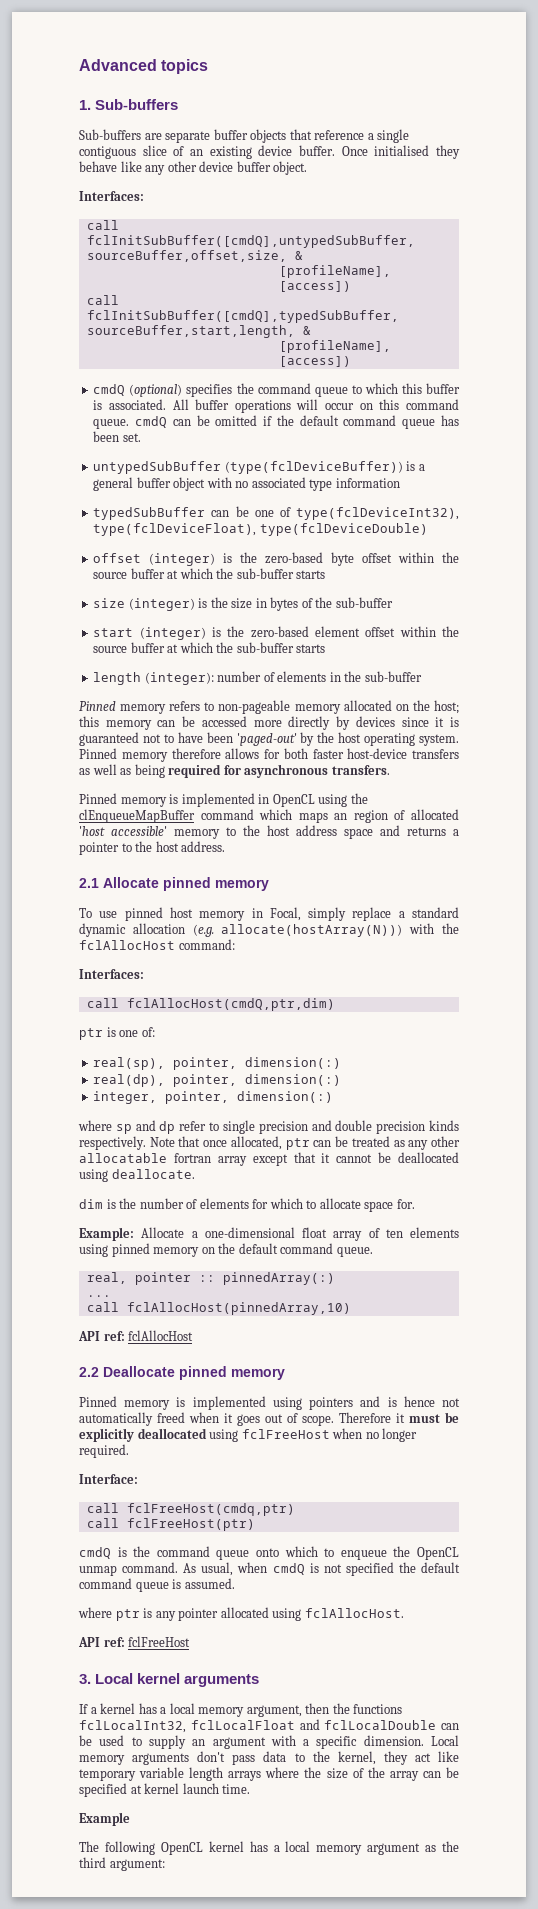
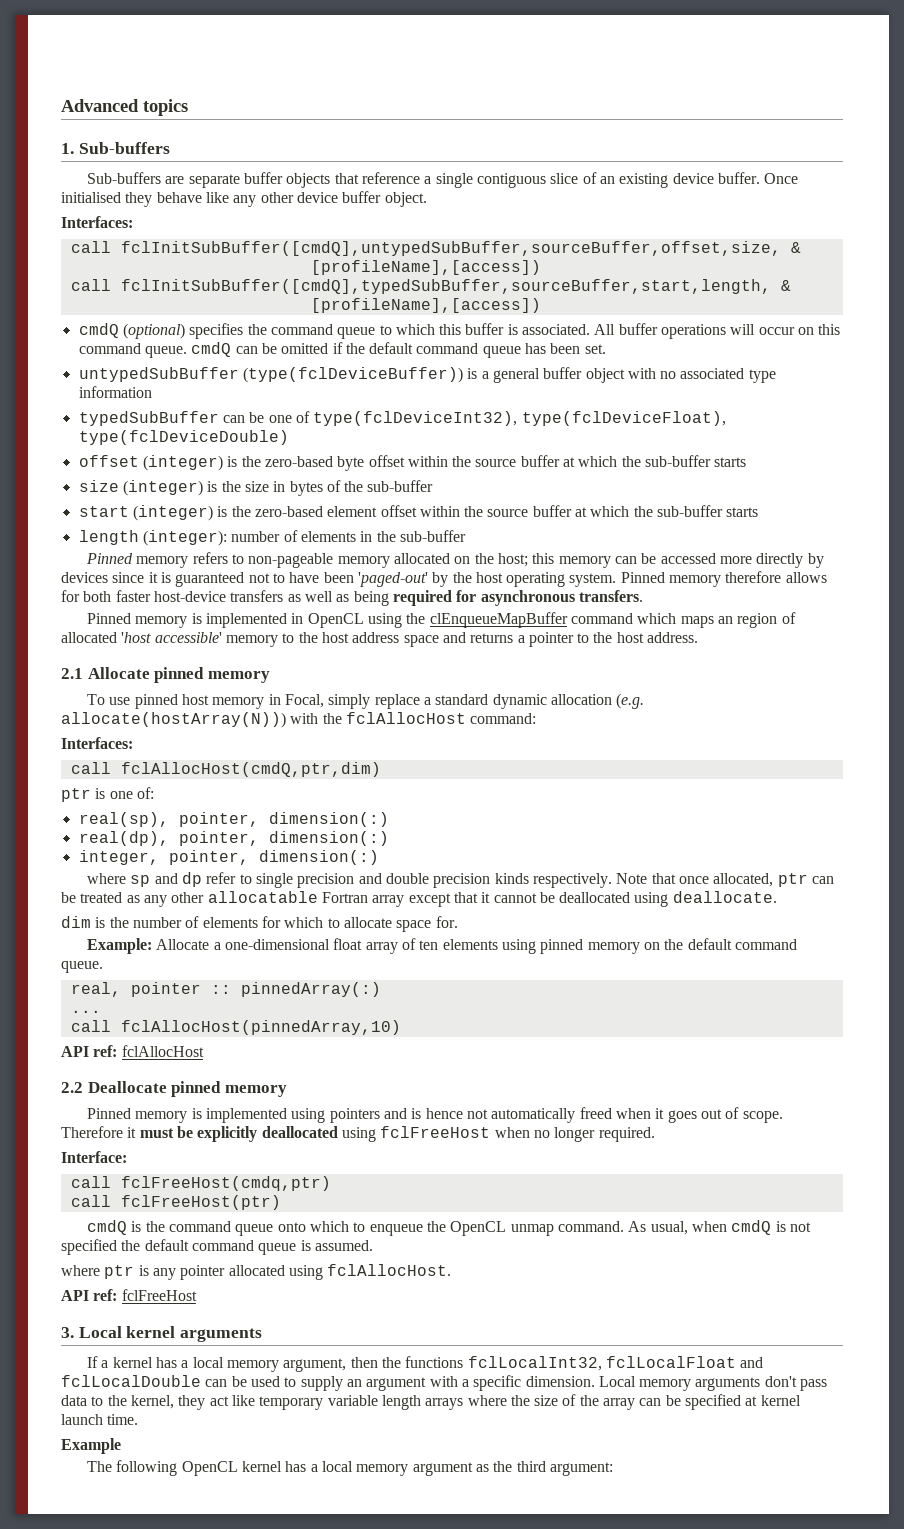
- Note that once allocated, ptr can be treated as any other allocatable fortran array except that it cannot be deallocated using deallocate.
+ Note that once allocated, ptr can be treated as any other allocatable Fortran array except that it cannot be deallocated using deallocate.

